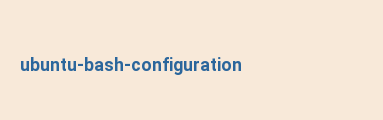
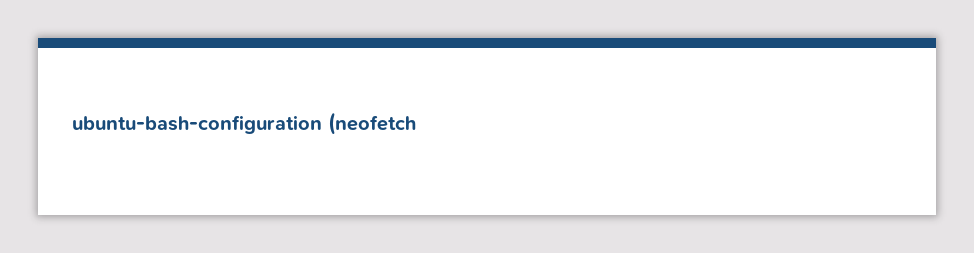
- ubuntu-bash-configuration
+ ubuntu-bash-configuration (neofetch

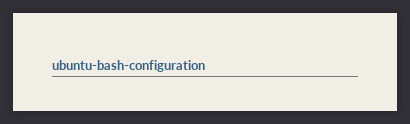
- ubuntu-bash-configuration (neofetch
+ ubuntu-bash-configuration

